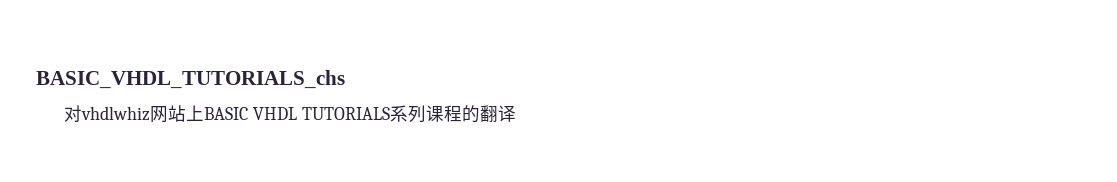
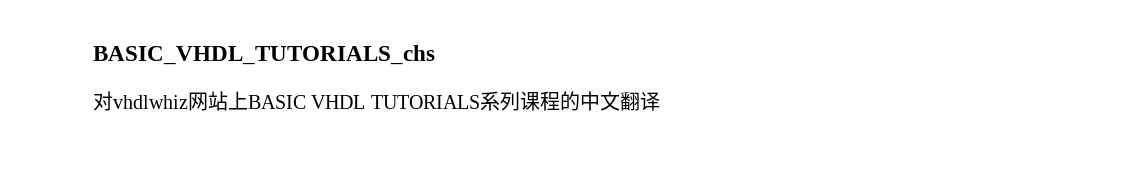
- 对vhdlwhiz网站上BASIC VHDL TUTORIALS系列课程的翻译
+ 对vhdlwhiz网站上BASIC VHDL TUTORIALS系列课程的中文翻译

